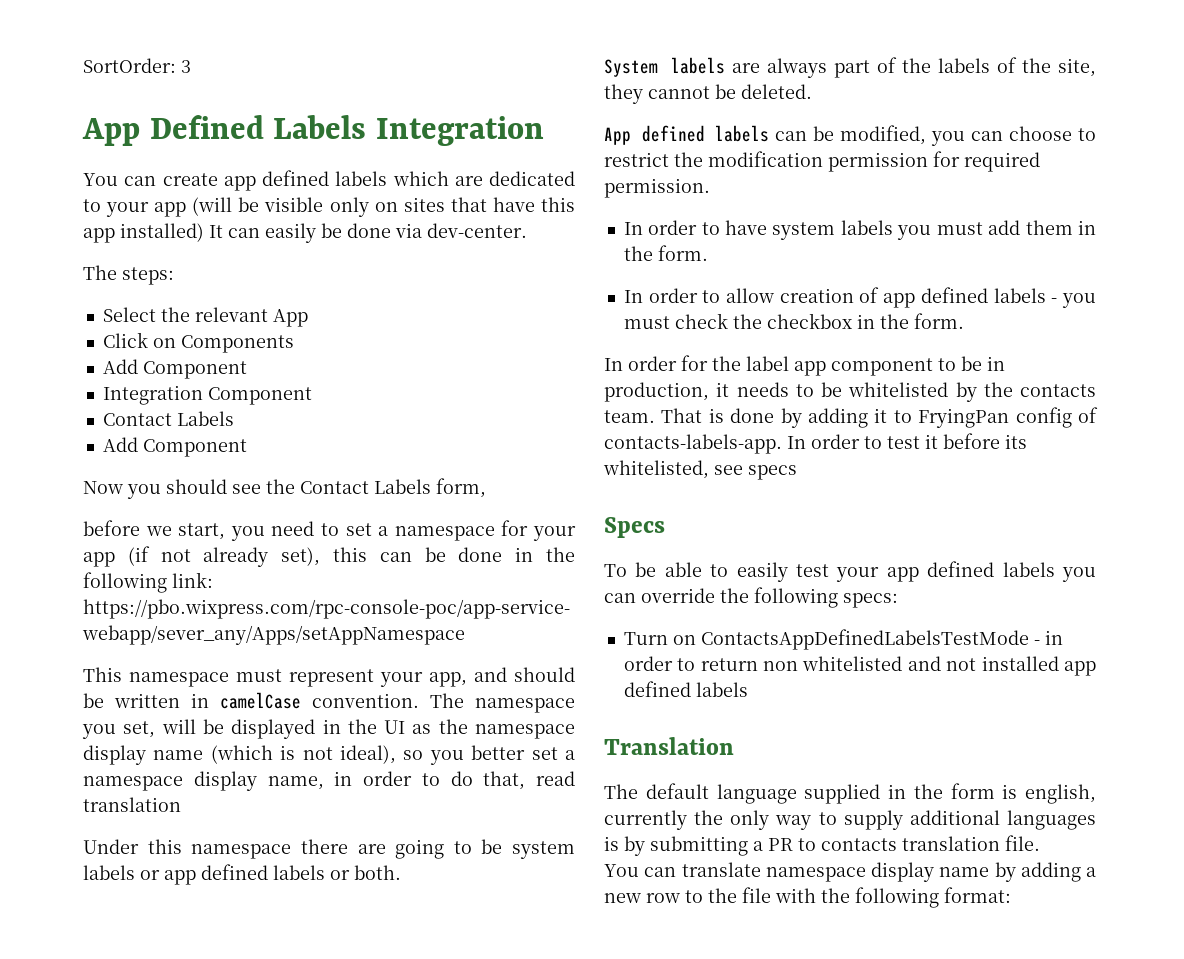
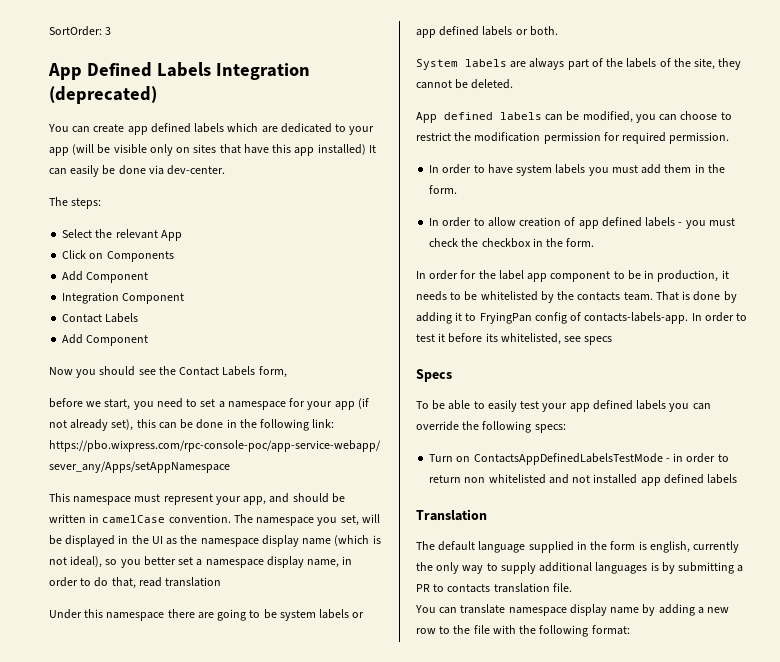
- App Defined Labels Integration
+ App Defined Labels Integration (deprecated)

